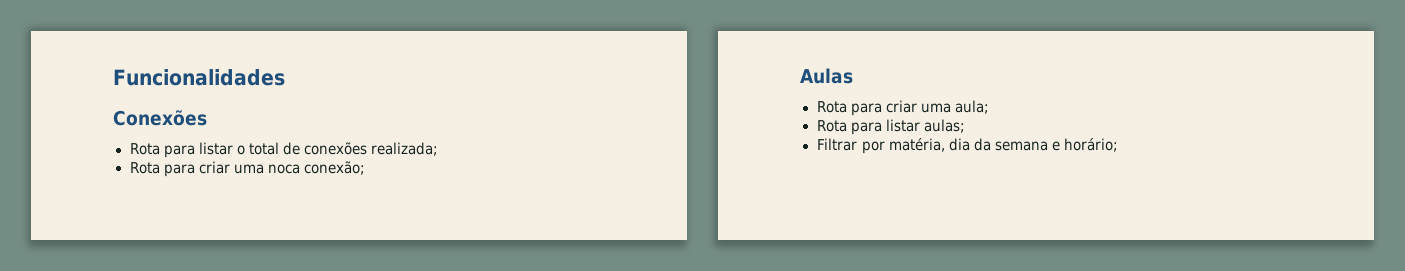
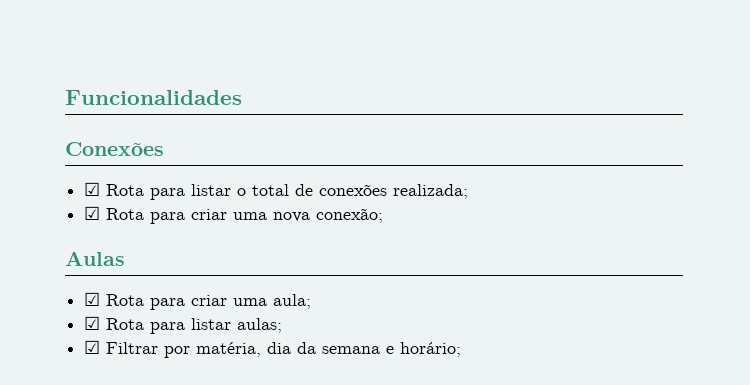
- Rota para listar o total de conexões realizada;
+ ☑ Rota para listar o total de conexões realizada;
- Rota para criar uma noca conexão;
+ ☑ Rota para criar uma nova conexão;
- Rota para criar uma aula;
+ ☑ Rota para criar uma aula;
- Rota para listar aulas;
+ ☑ Rota para listar aulas;
- Filtrar por matéria, dia da semana e horário;
+ ☑ Filtrar por matéria, dia da semana e horário;

